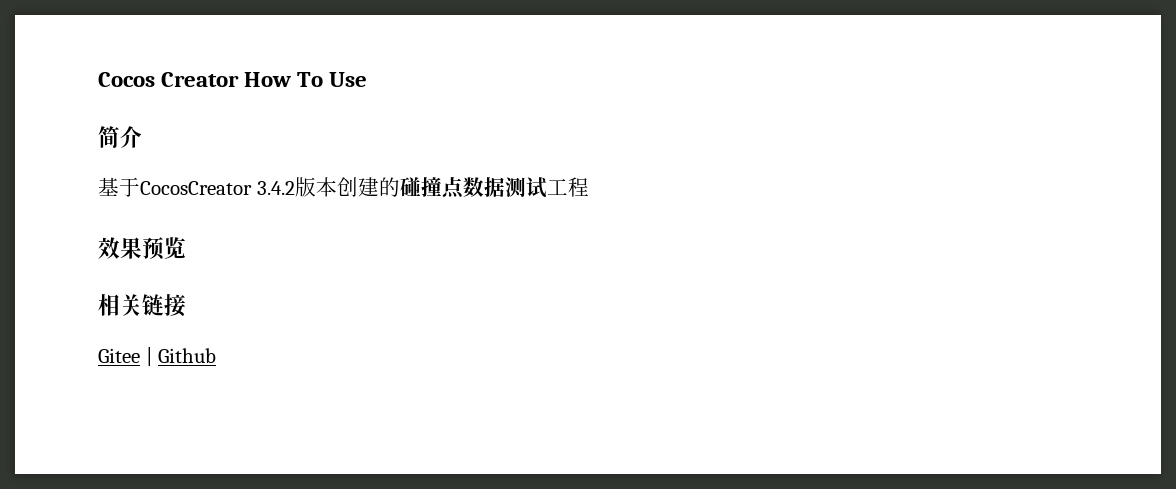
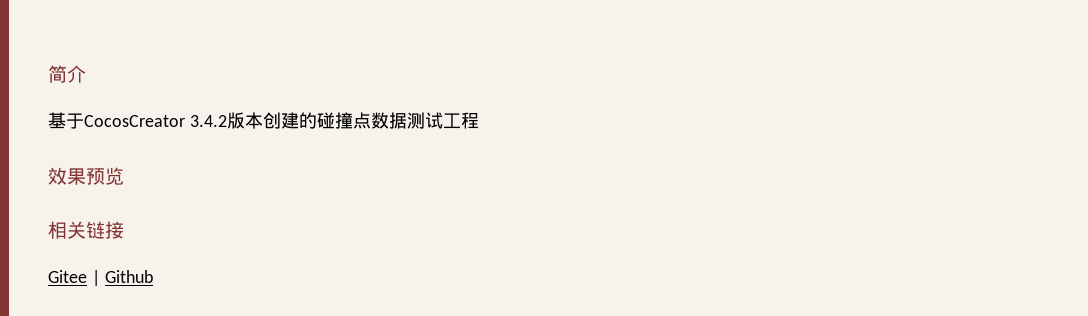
- Cocos Creator How To Use

